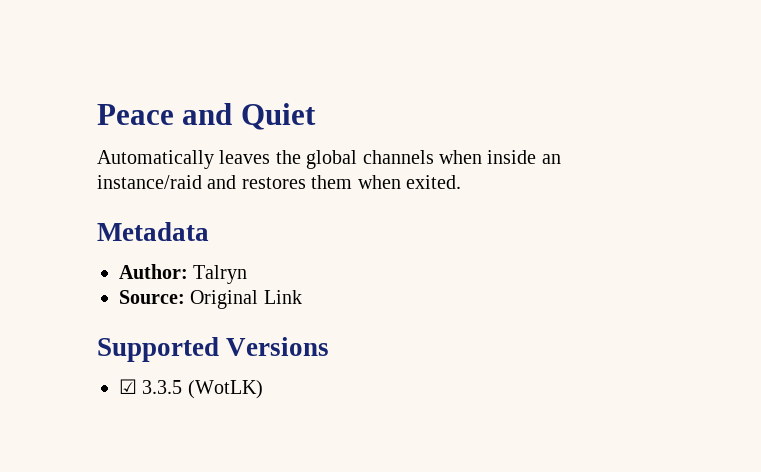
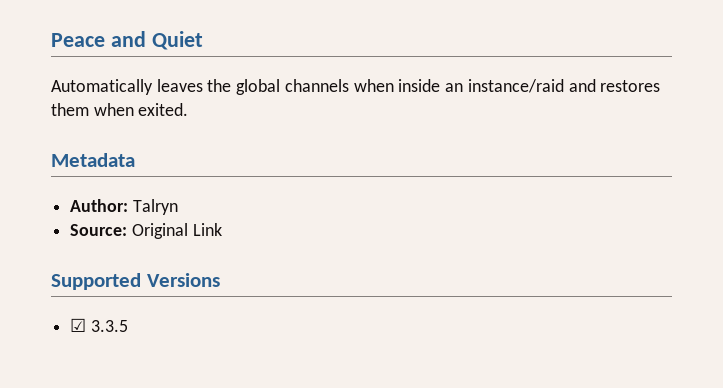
- ☑ 3.3.5 (WotLK)
+ ☑ 3.3.5

